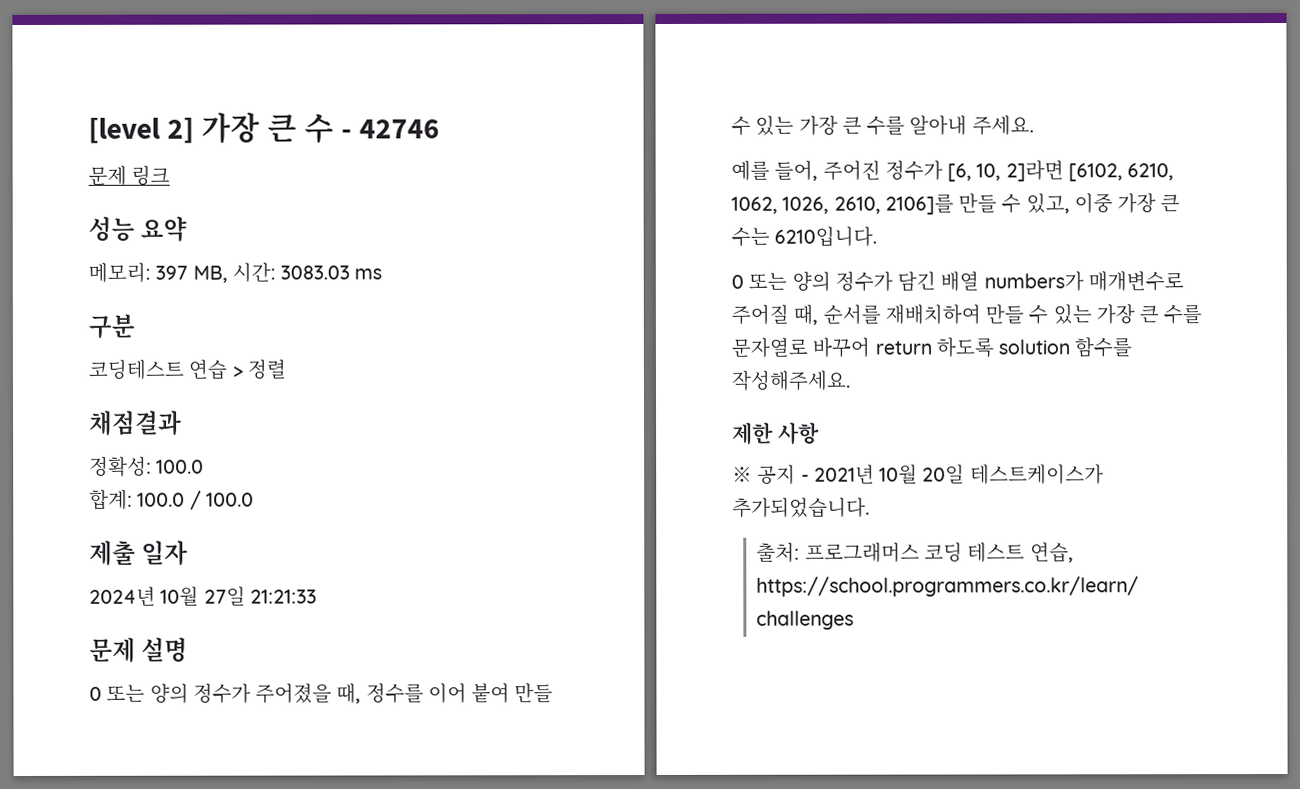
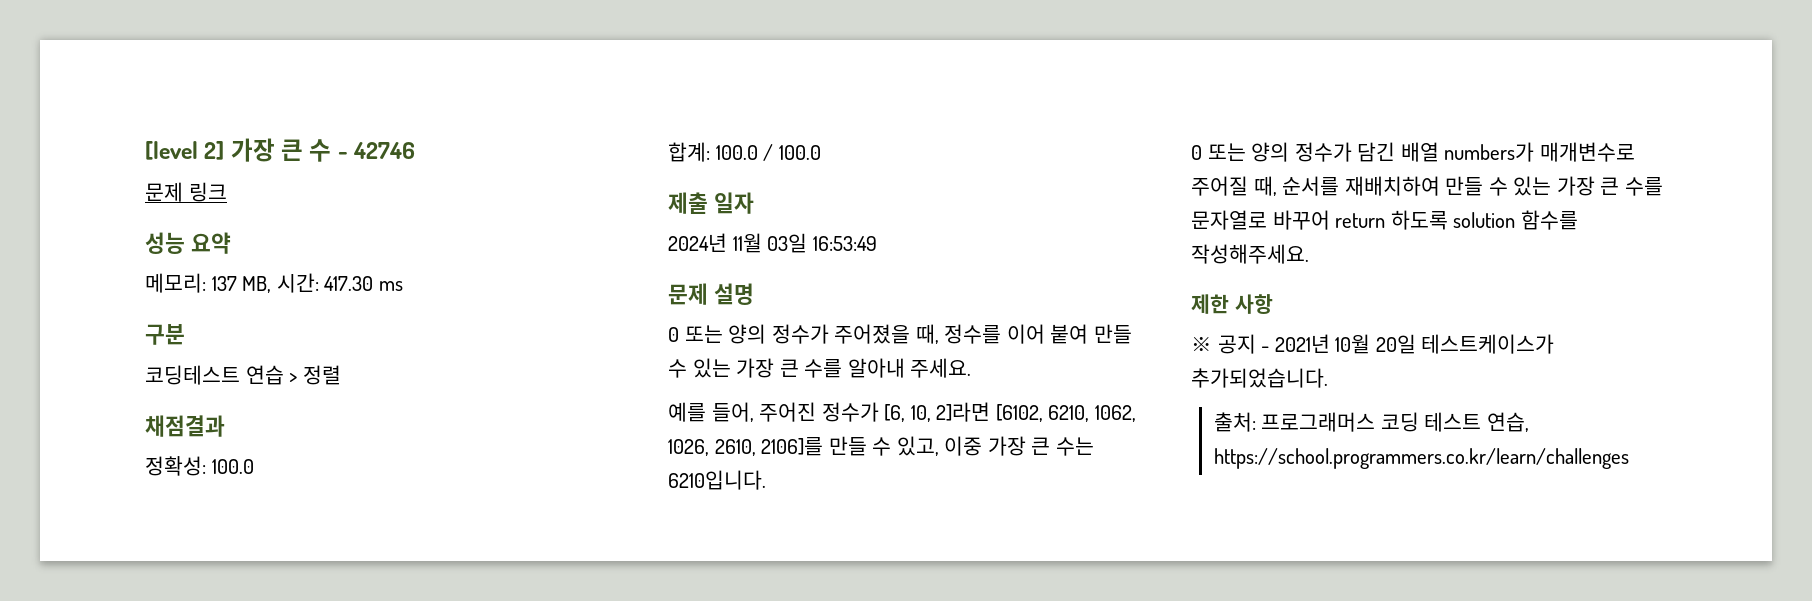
- 메모리: 397 MB, 시간: 3083.03 ms
+ 메모리: 137 MB, 시간: 417.30 ms
- 2024년 10월 27일 21:21:33
+ 2024년 11월 03일 16:53:49

